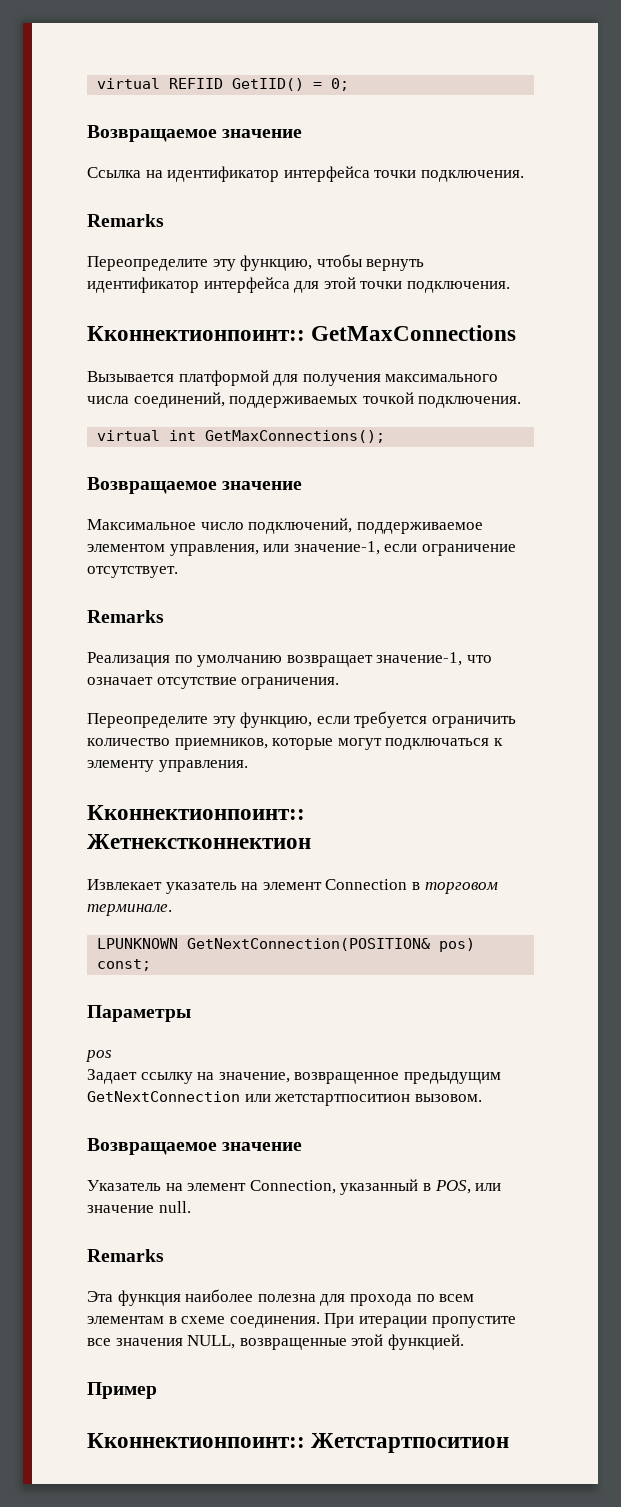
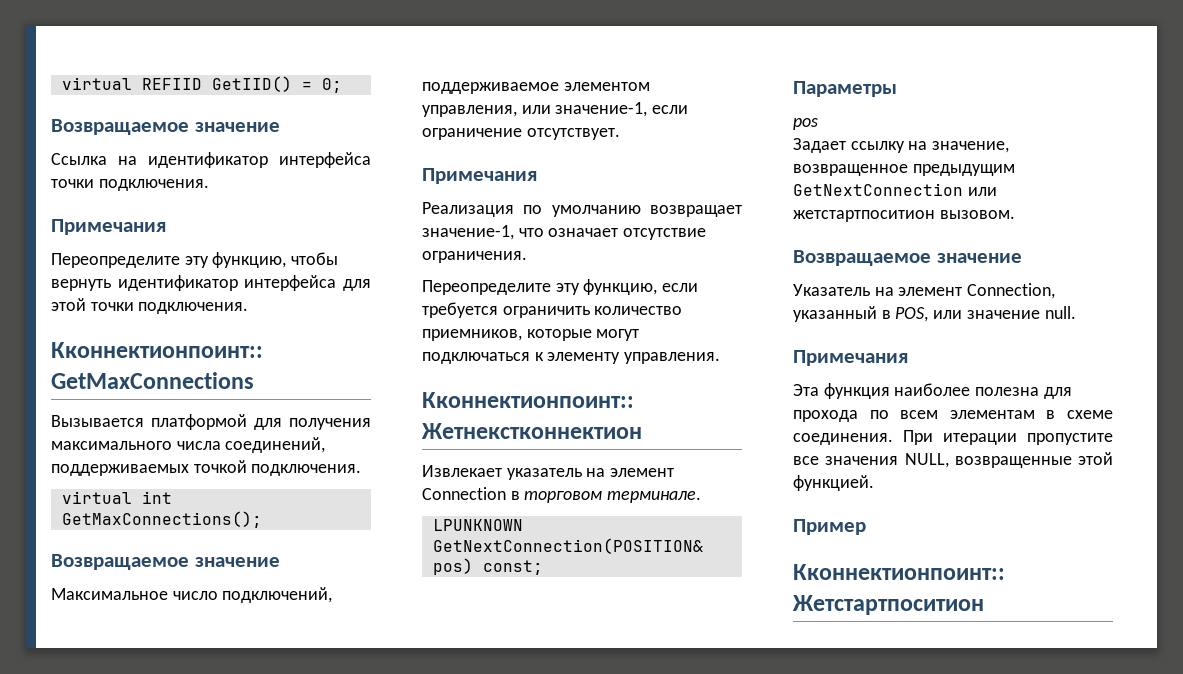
  Ссылка на идентификатор интерфейса точки подключения.
- Remarks
+ Примечания
  Максимальное число подключений, поддерживаемое элементом управления, или значение-1, если ограничение отсутствует.
- Remarks
+ Примечания
  Указатель на элемент Connection, указанный в POS, или значение null.
- Remarks
+ Примечания

